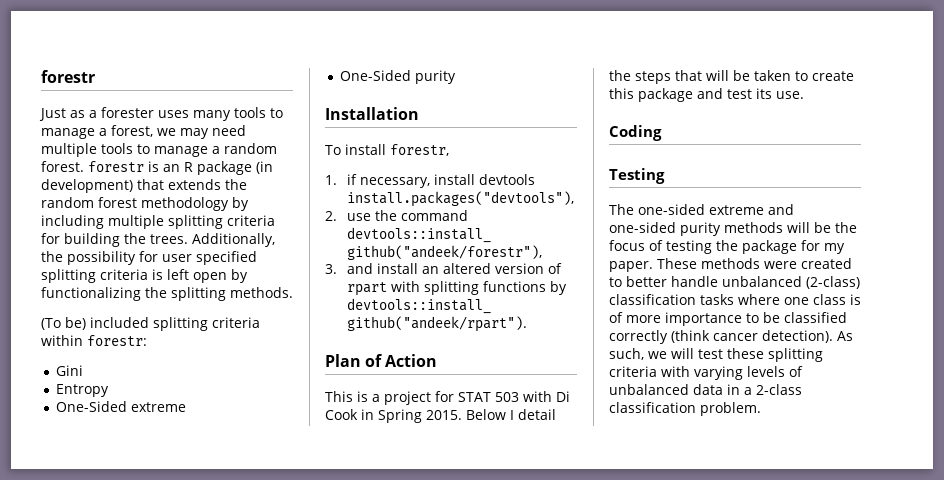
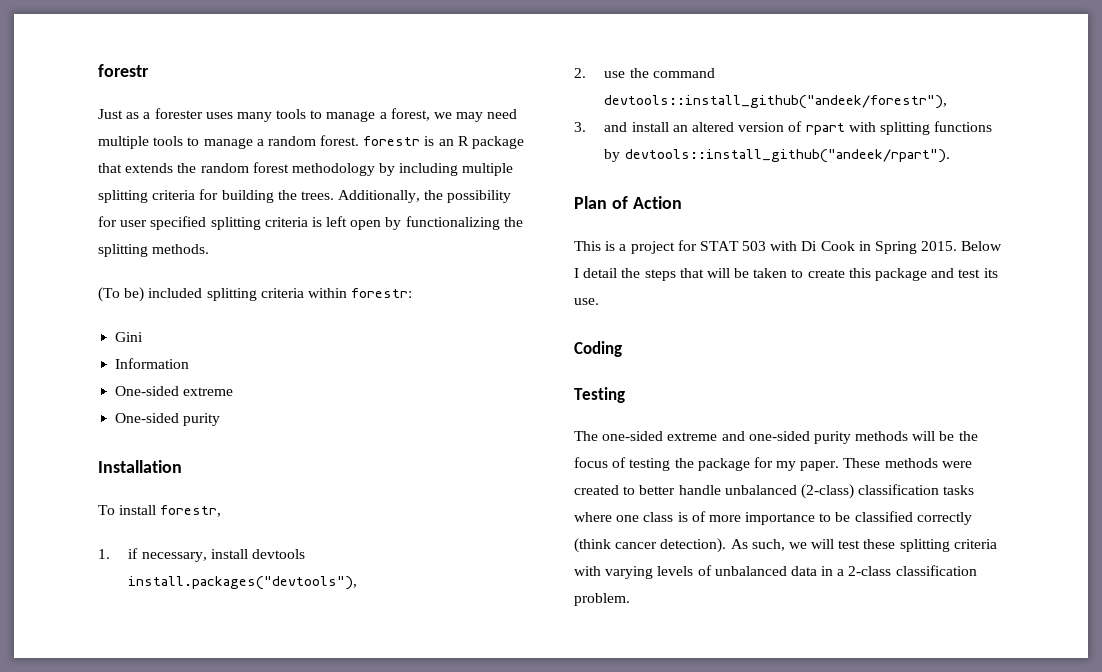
- Just as a forester uses many tools to manage a forest, we may need multiple tools to manage a random forest. forestr is an R package (in development) that extends the random forest methodology by including multiple splitting criteria for building the trees.
+ Just as a forester uses many tools to manage a forest, we may need multiple tools to manage a random forest. forestr is an R package that extends the random forest methodology by including multiple splitting criteria for building the trees.
- Entropy
- One-Sided extreme
+ Information
+ One-sided extreme
- One-Sided purity
+ One-sided purity

